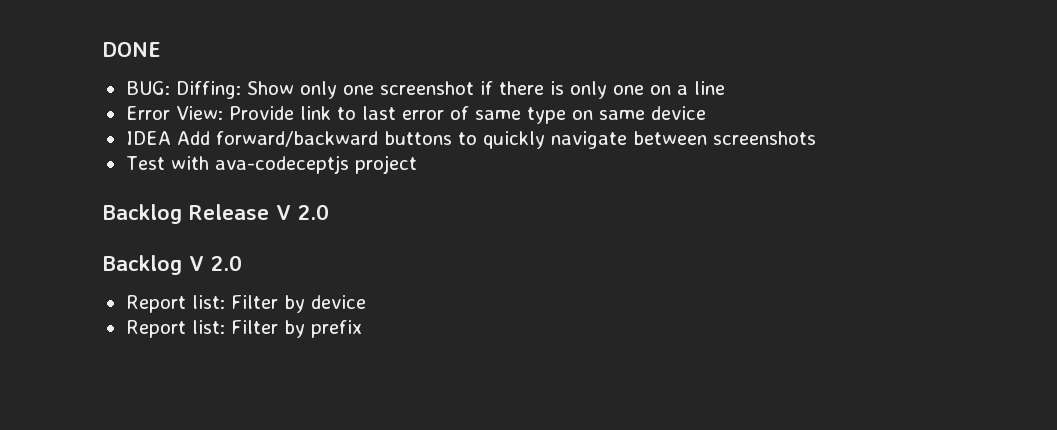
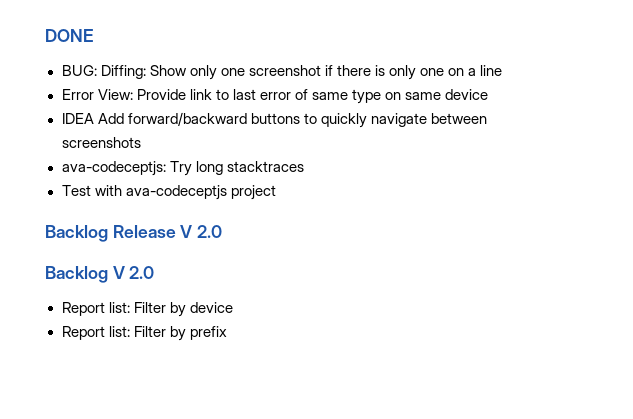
+ ava-codeceptjs: Try long stacktraces

